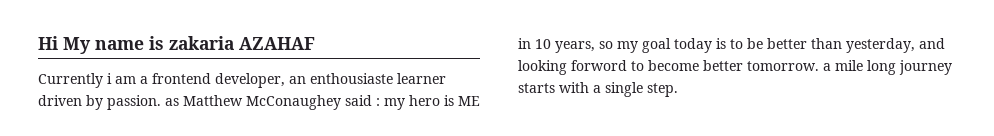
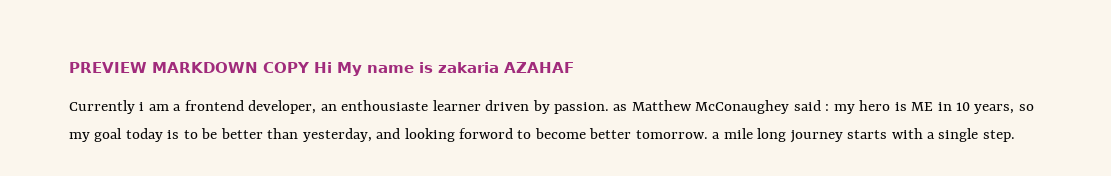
- Hi My name is zakaria AZAHAF
+ PREVIEW MARKDOWN COPY Hi My name is zakaria AZAHAF

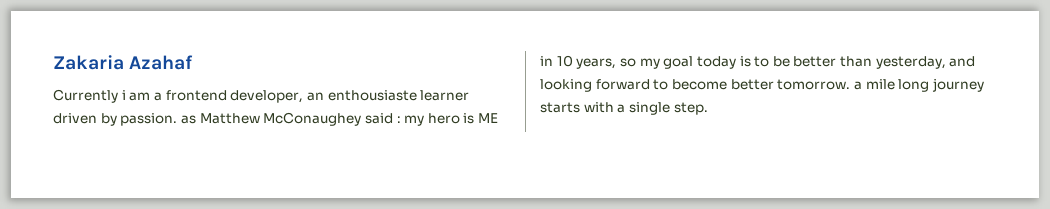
- PREVIEW MARKDOWN COPY Hi My name is zakaria AZAHAF
+ Zakaria Azahaf
- Currently i am a frontend developer, an enthousiaste learner driven by passion. as Matthew McConaughey said : my hero is ME in 10 years, so my goal today is to be better than yesterday, and looking forword to become better tomorrow. a mile long journey starts with a single step.
+ Currently i am a frontend developer, an enthousiaste learner driven by passion. as Matthew McConaughey said : my hero is ME in 10 years, so my goal today is to be better than yesterday, and looking forward to become better tomorrow. a mile long journey starts with a single step.

